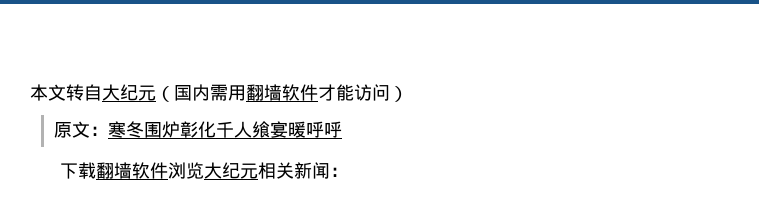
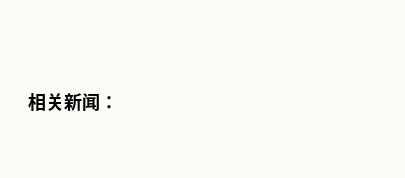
- 本文转自大纪元（国内需用翻墙软件才能访问）
- 原文：寒冬围炉彰化千人飨宴暖呼呼
- 下载翻墙软件浏览大纪元相关新闻：
+ 相关新闻：

